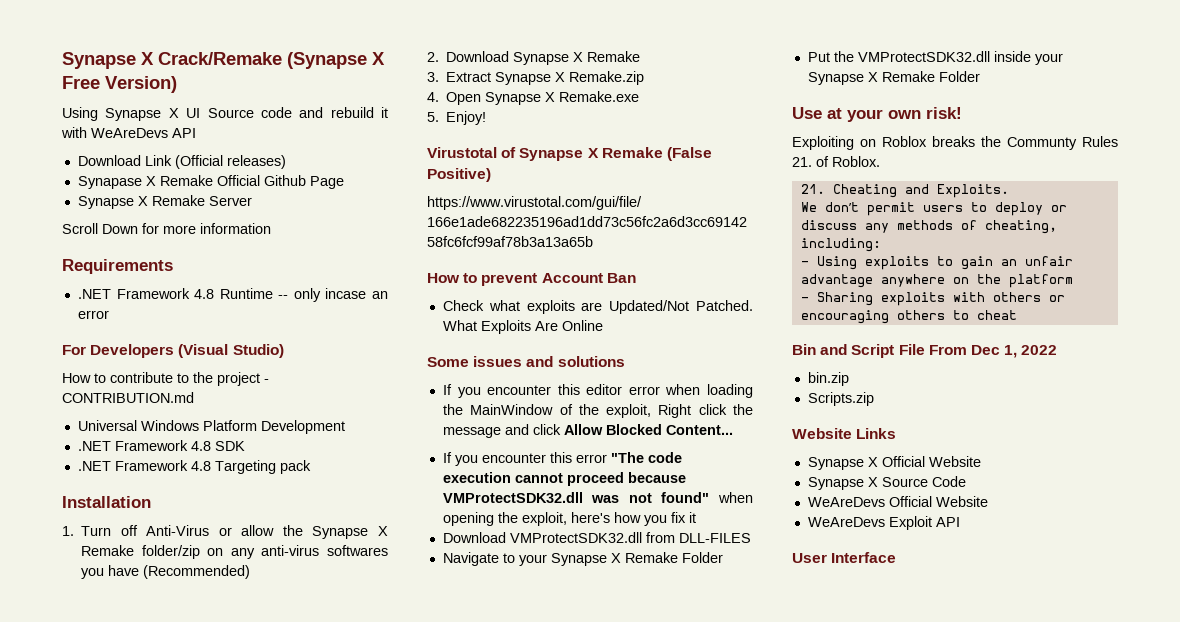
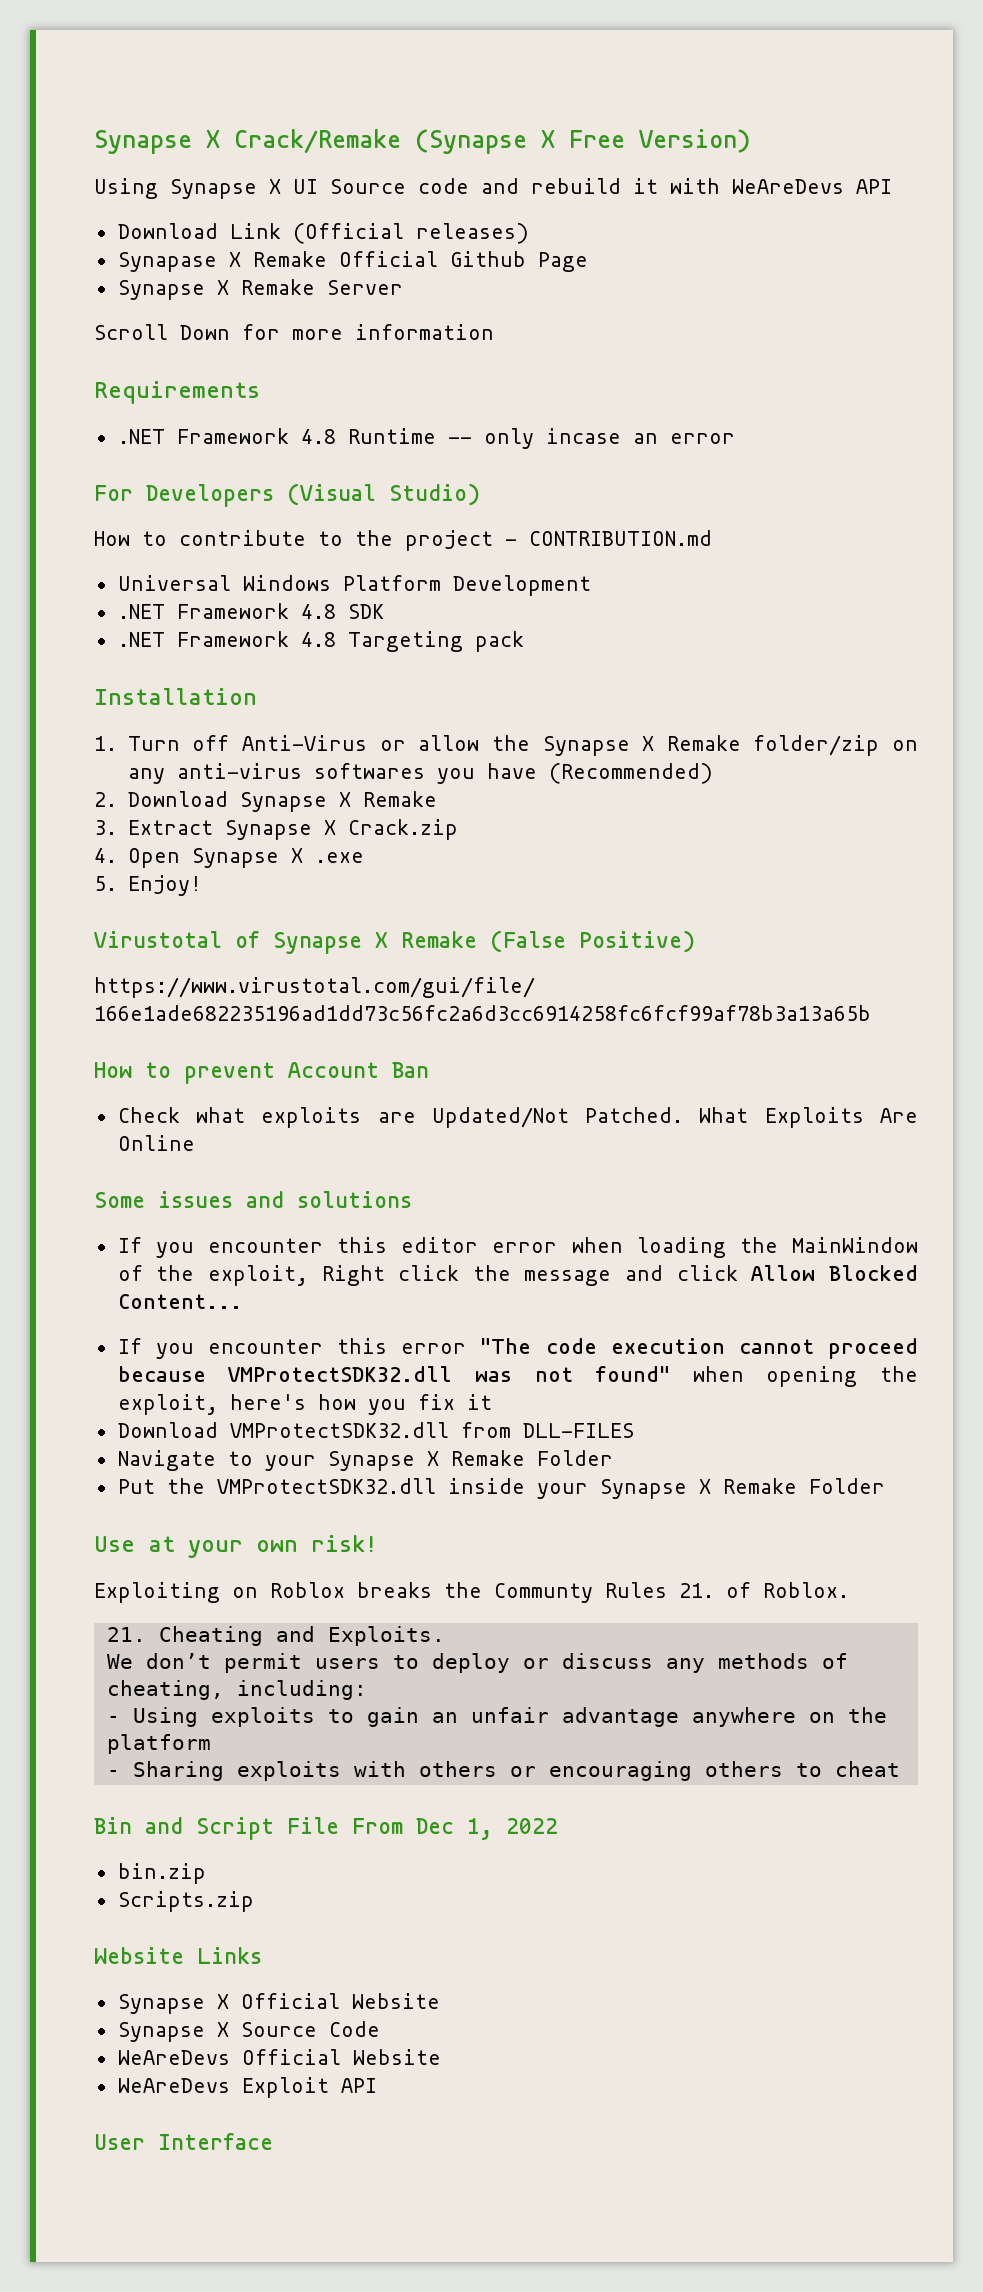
- 3. Extract Synapse X Remake.zip
+ 3. Extract Synapse X Crack.zip
- 4. Open Synapse X Remake.exe
+ 4. Open Synapse X .exe

